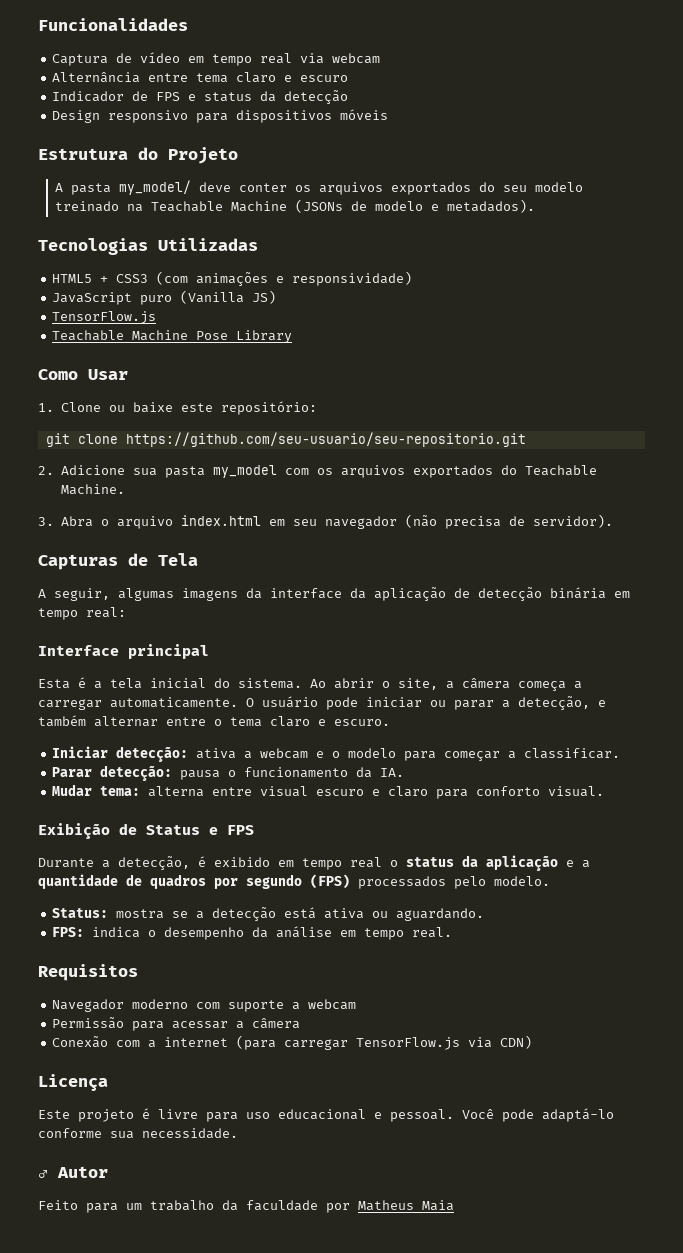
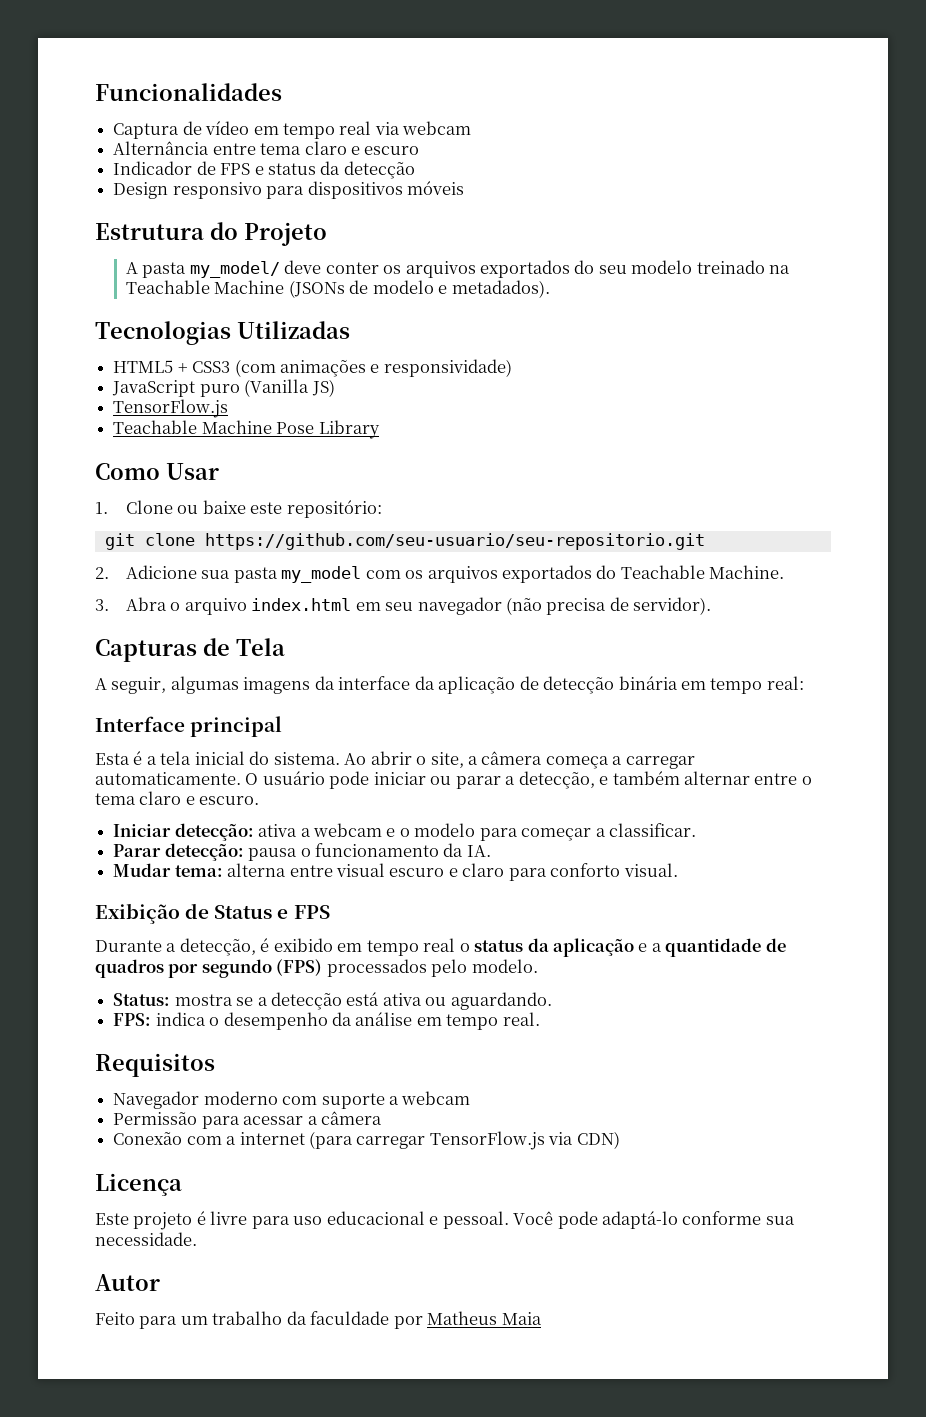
- ♂ Autor
+ Autor

